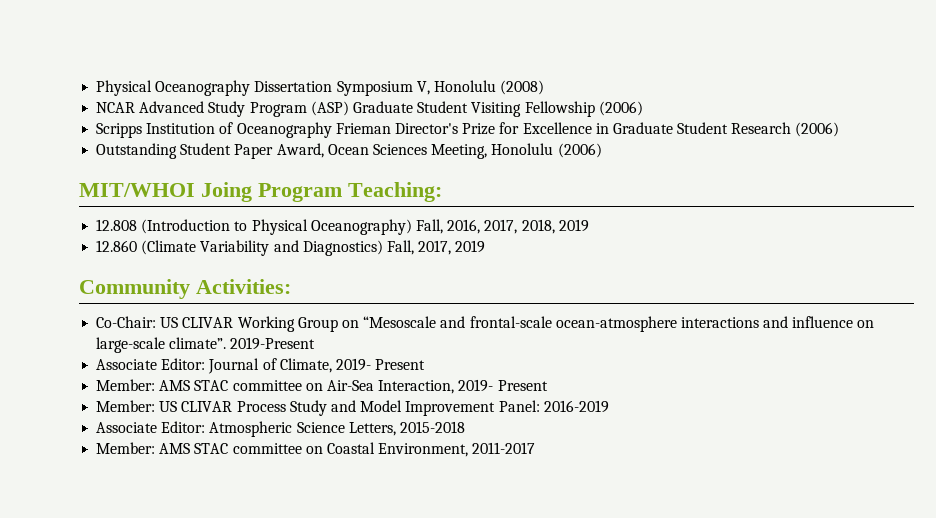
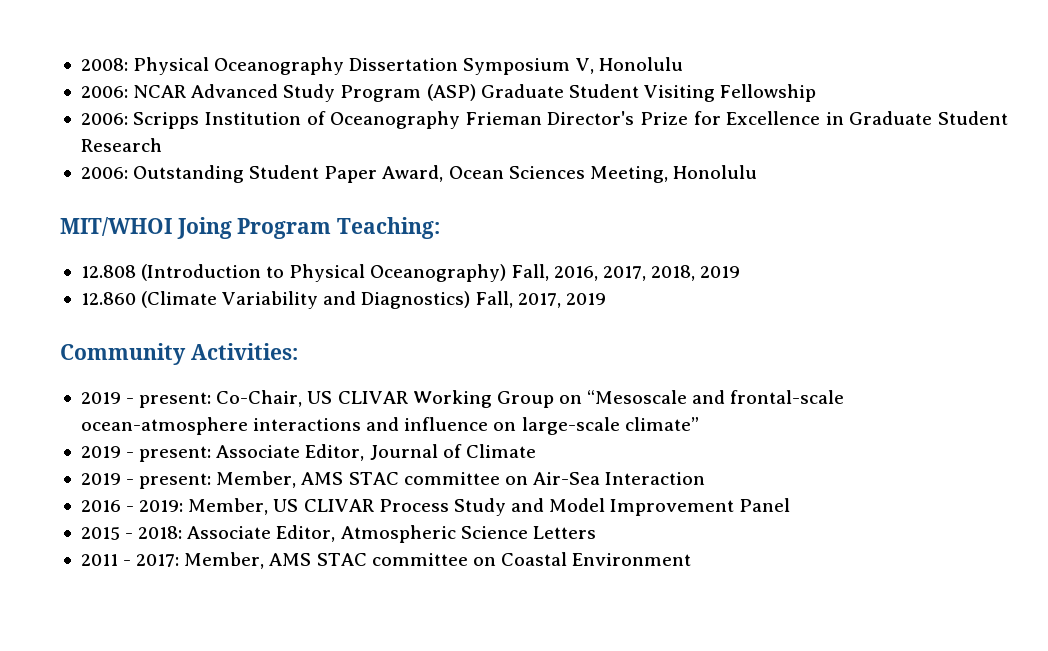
- Physical Oceanography Dissertation Symposium V, Honolulu (2008)
- NCAR Advanced Study Program (ASP) Graduate Student Visiting Fellowship (2006)
- Scripps Institution of Oceanography Frieman Director's Prize for Excellence in Graduate Student Research (2006)
- Outstanding Student Paper Award, Ocean Sciences Meeting, Honolulu (2006)
+ 2008: Physical Oceanography Dissertation Symposium V, Honolulu
+ 2006: NCAR Advanced Study Program (ASP) Graduate Student Visiting Fellowship
+ 2006: Scripps Institution of Oceanography Frieman Director's Prize for Excellence in Graduate Student Research
+ 2006: Outstanding Student Paper Award, Ocean Sciences Meeting, Honolulu
- Co-Chair: US CLIVAR Working Group on “Mesoscale and frontal-scale ocean-atmosphere interactions and influence on large-scale climate”. 2019-Present
- Associate Editor: Journal of Climate, 2019- Present
- Member: AMS STAC committee on Air-Sea Interaction, 2019- Present
- Member: US CLIVAR Process Study and Model Improvement Panel: 2016-2019
- Associate Editor: Atmospheric Science Letters, 2015-2018
- Member: AMS STAC committee on Coastal Environment, 2011-2017
+ 2019 - present: Co-Chair, US CLIVAR Working Group on “Mesoscale and frontal-scale ocean-atmosphere interactions and influence on large-scale climate”
+ 2019 - present: Associate Editor, Journal of Climate
+ 2019 - present: Member, AMS STAC committee on Air-Sea Interaction
+ 2016 - 2019: Member, US CLIVAR Process Study and Model Improvement Panel
+ 2015 - 2018: Associate Editor, Atmospheric Science Letters
+ 2011 - 2017: Member, AMS STAC committee on Coastal Environment

